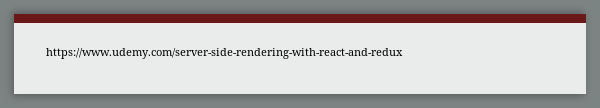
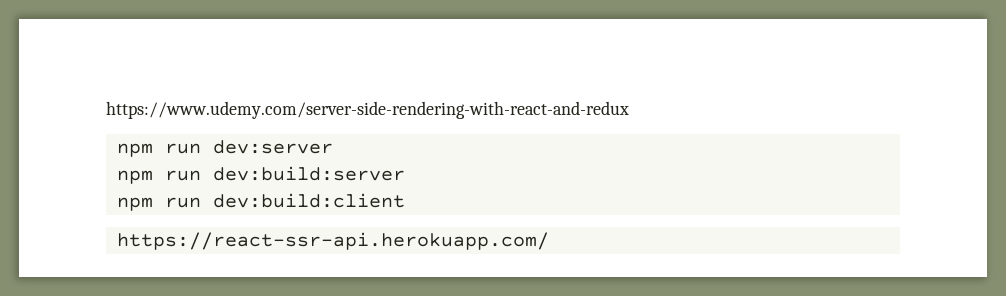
+ npm run dev:server
+ npm run dev:build:server
+ npm run dev:build:client
+ https://react-ssr-api.herokuapp.com/

